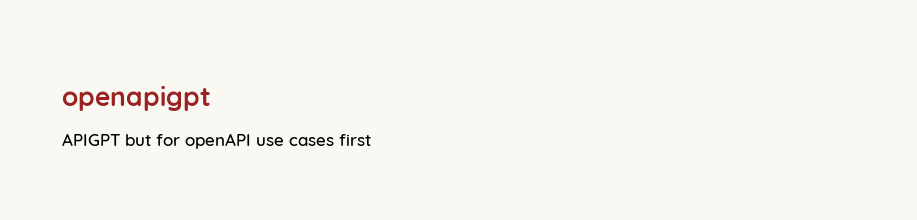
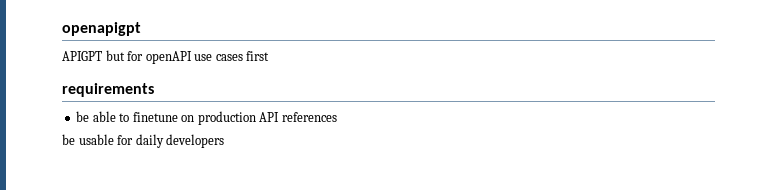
+ requirements
+ be able to finetune on production API references
+ be usable for daily developers

